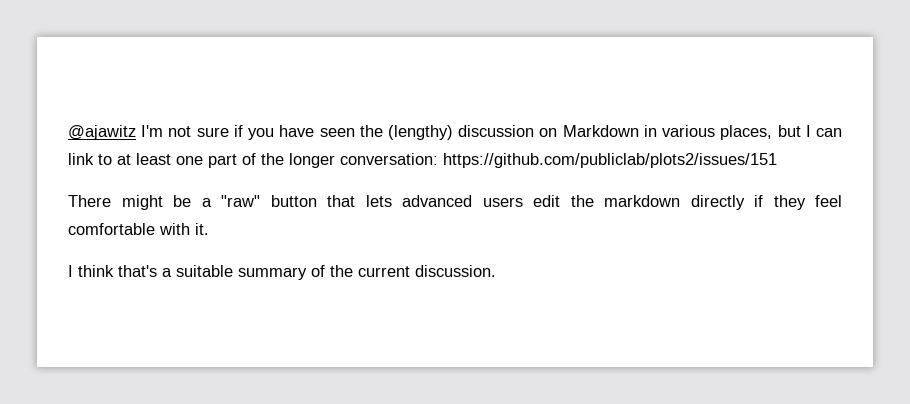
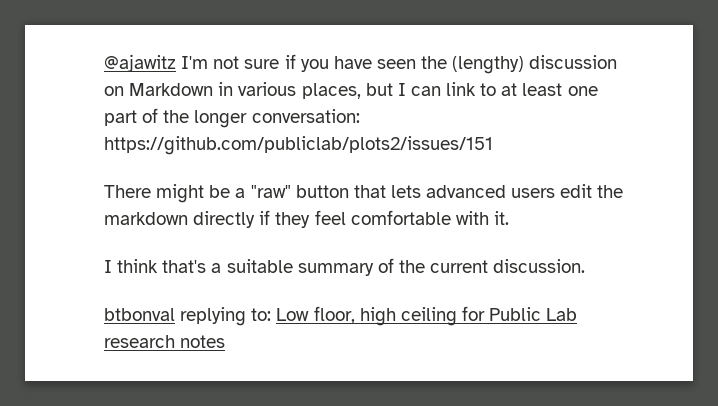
+ btbonval replying to: Low floor, high ceiling for Public Lab research notes

